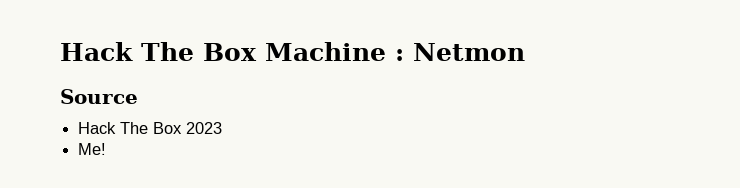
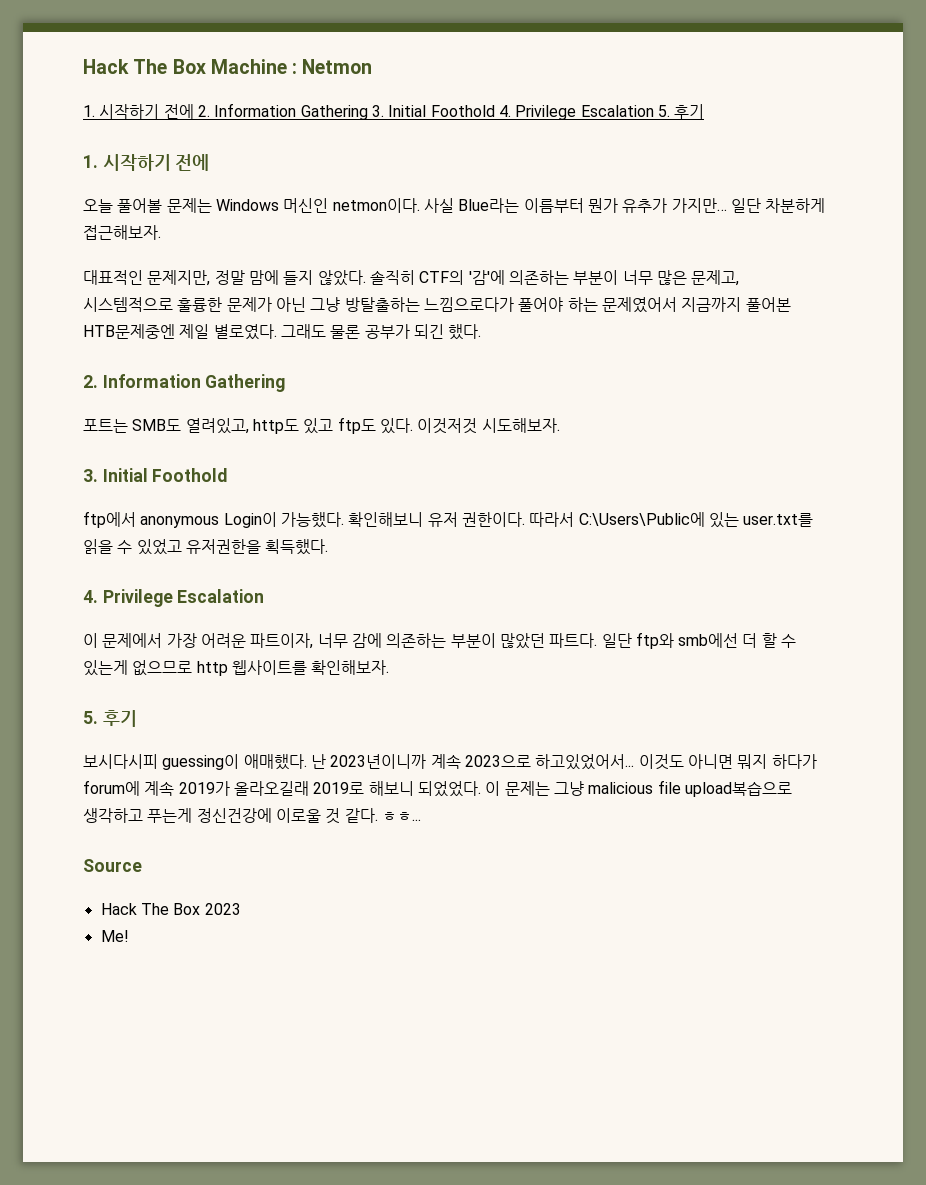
+ 1. 시작하기 전에 2. Information Gathering 3. Initial Foothold 4. Privilege Escalation 5. 후기
+ 1. 시작하기 전에
+ 오늘 풀어볼 문제는 Windows 머신인 netmon이다. 사실 Blue라는 이름부터 뭔가 유추가 가지만… 일단 차분하게 접근해보자.
+ 대표적인 문제지만, 정말 맘에 들지 않았다. 솔직히 CTF의 '감'에 의존하는 부분이 너무 많은 문제고, 시스템적으로 훌륭한 문제가 아닌 그냥 방탈출하는 느낌으로다가 풀어야 하는 문제였어서 지금까지 풀어본 HTB문제중엔 제일 별로였다. 그래도 물론 공부가 되긴 했다.
+ 2. Information Gathering
+ 포트는 SMB도 열려있고, http도 있고 ftp도 있다. 이것저것 시도해보자.
+ 3. Initial Foothold
+ ftp에서 anonymous Login이 가능했다. 확인해보니 유저 권한이다. 따라서 C:\Users\Public에 있는 user.txt를 읽을 수 있었고 유저권한을 획득했다.
+ 4. Privilege Escalation
+ 이 문제에서 가장 어려운 파트이자, 너무 감에 의존하는 부분이 많았던 파트다. 일단 ftp와 smb에선 더 할 수 있는게 없으므로 http 웹사이트를 확인해보자.
+ 5. 후기
+ 보시다시피 guessing이 애매했다. 난 2023년이니까 계속 2023으로 하고있었어서... 이것도 아니면 뭐지 하다가 forum에 계속 2019가 올라오길래 2019로 해보니 되었었다. 이 문제는 그냥 malicious file upload복습으로 생각하고 푸는게 정신건강에 이로울 것 같다. ㅎㅎ...

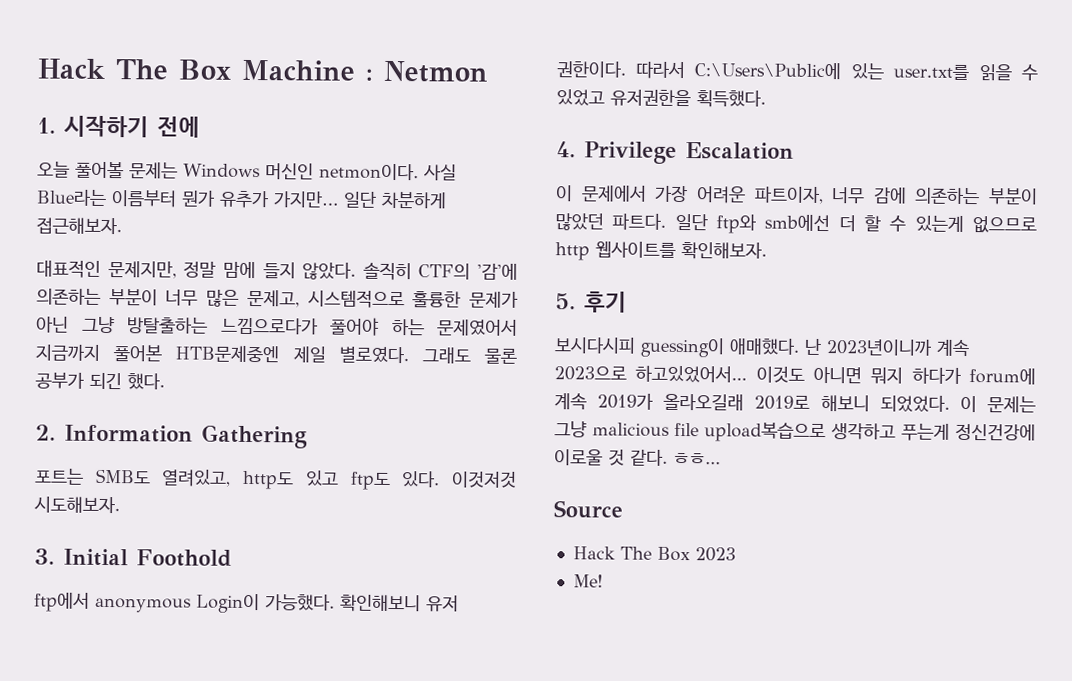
- 1. 시작하기 전에 2. Information Gathering 3. Initial Foothold 4. Privilege Escalation 5. 후기

